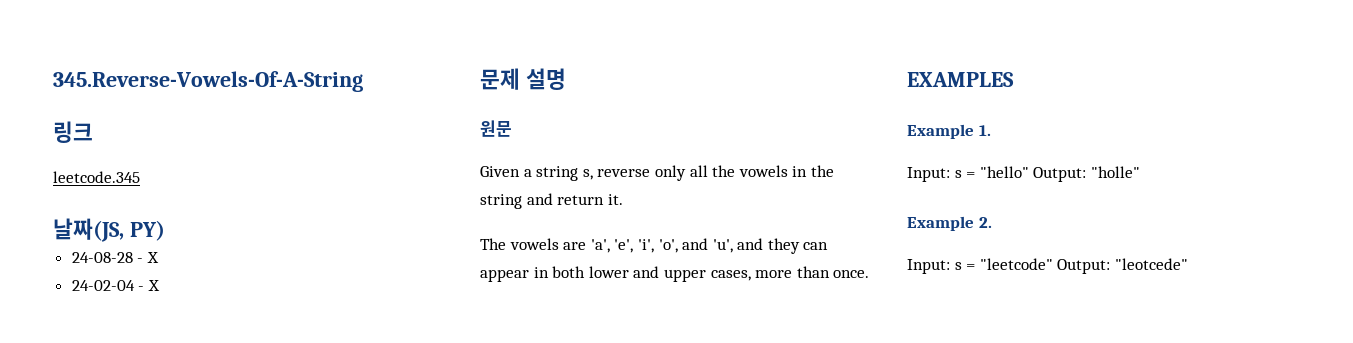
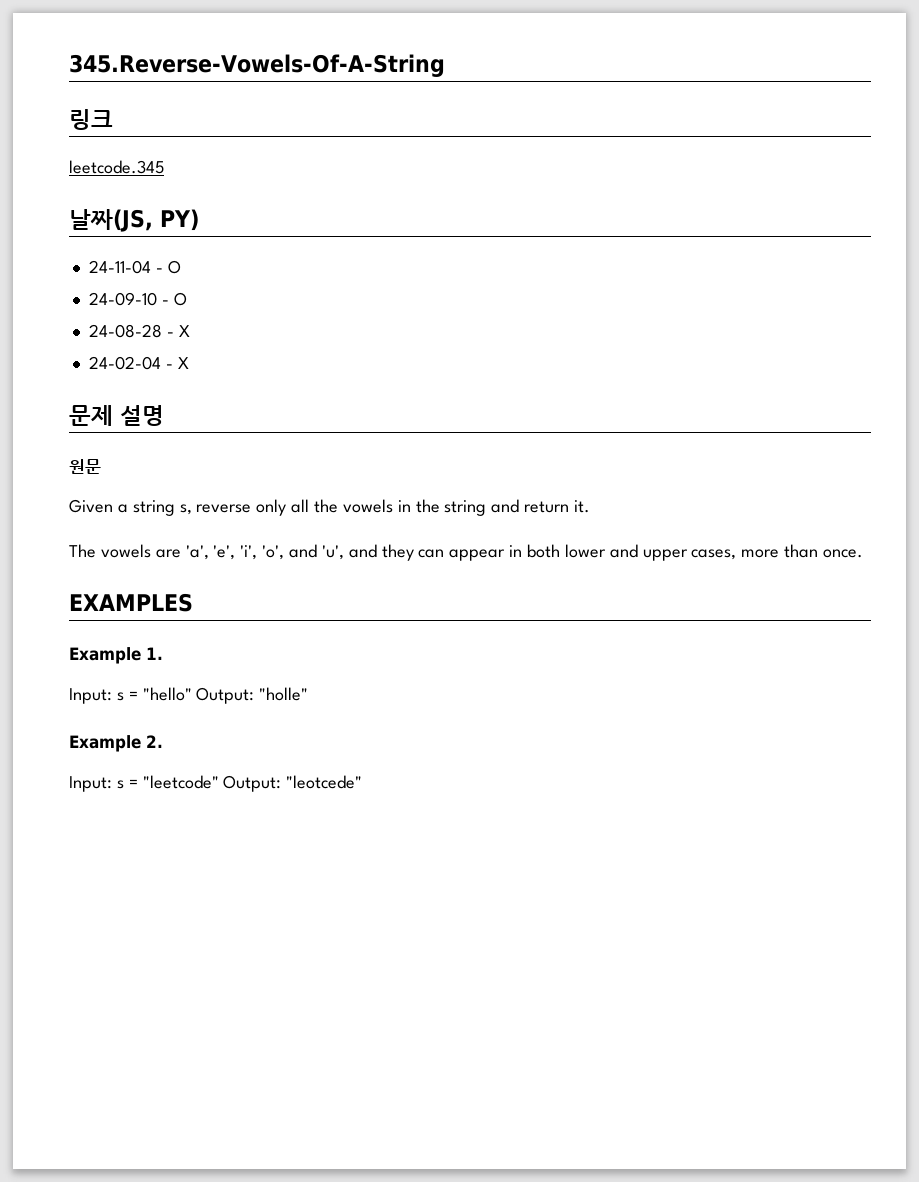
+ 24-11-04 - O
+ 24-09-10 - O

